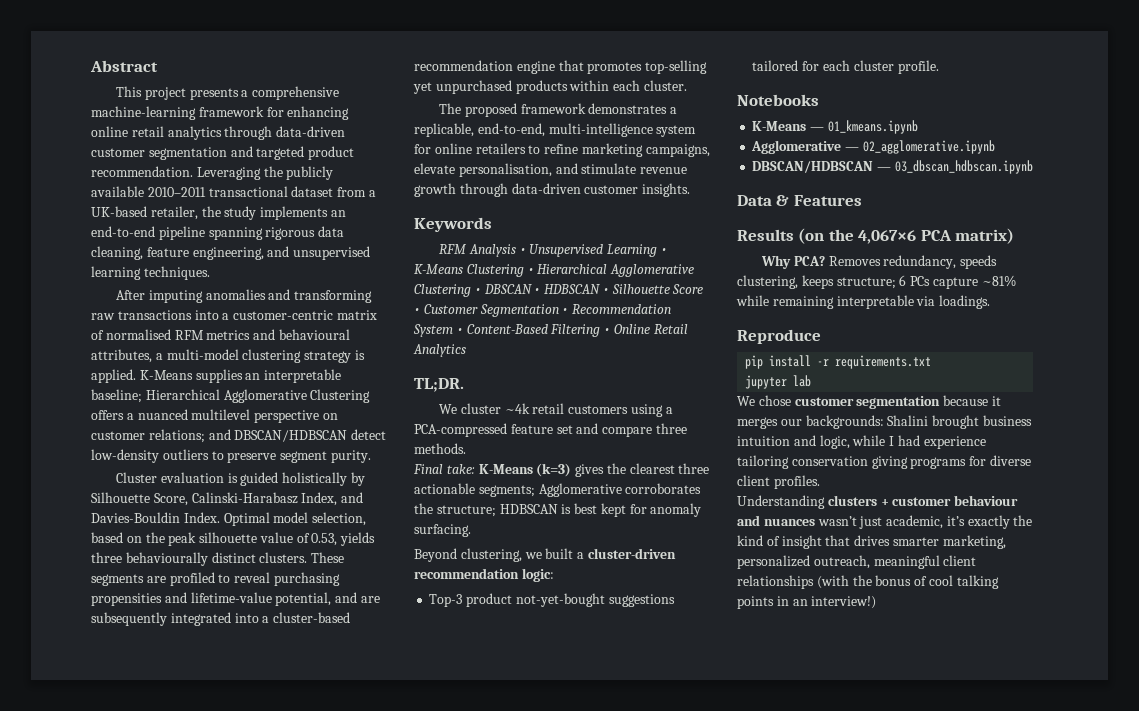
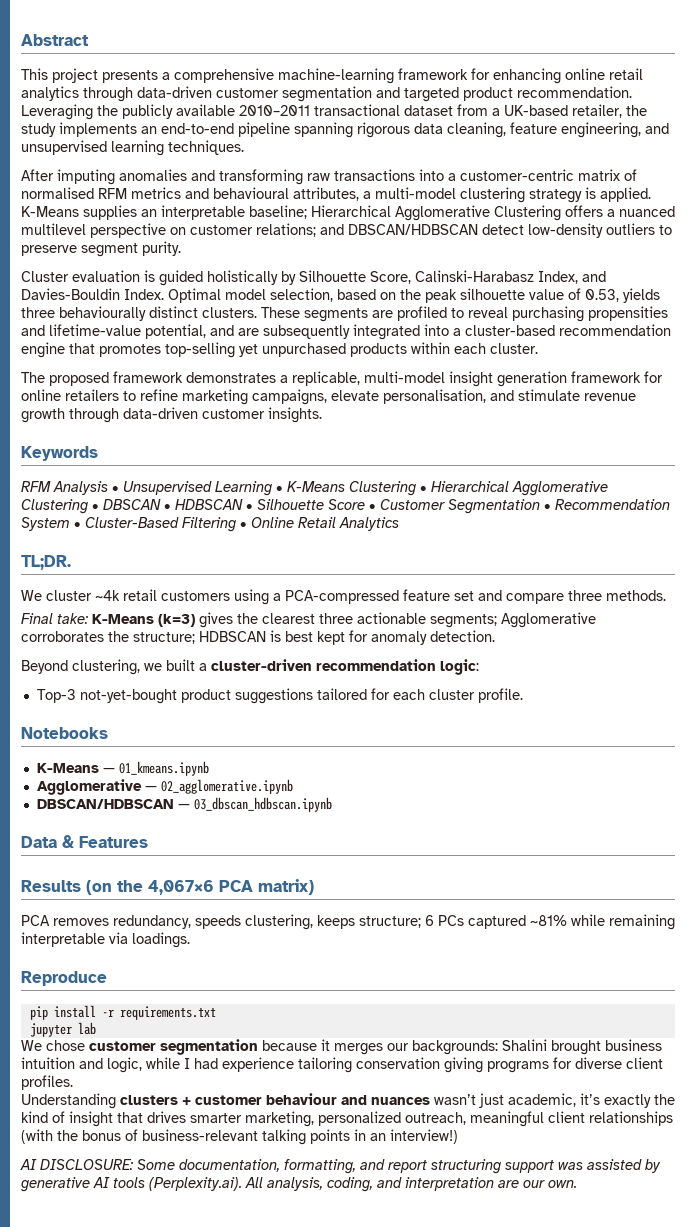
- The proposed framework demonstrates a replicable, end-to-end, multi-intelligence system for online retailers to refine marketing campaigns, elevate personalisation, and stimulate revenue growth through data-driven customer insights.
+ The proposed framework demonstrates a replicable, multi-model insight generation framework for online retailers to refine marketing campaigns, elevate personalisation, and stimulate revenue growth through data-driven customer insights.
- RFM Analysis • Unsupervised Learning • K-Means Clustering • Hierarchical Agglomerative Clustering • DBSCAN • HDBSCAN • Silhouette Score • Customer Segmentation • Recommendation System • Content-Based Filtering • Online Retail Analytics
+ RFM Analysis • Unsupervised Learning • K-Means Clustering • Hierarchical Agglomerative Clustering • DBSCAN • HDBSCAN • Silhouette Score • Customer Segmentation • Recommendation System • Cluster-Based Filtering • Online Retail Analytics
- Final take: K-Means (k=3) gives the clearest three actionable segments; Agglomerative corroborates the structure; HDBSCAN is best kept for anomaly surfacing.
+ Final take: K-Means (k=3) gives the clearest three actionable segments; Agglomerative corroborates the structure; HDBSCAN is best kept for anomaly detection.
- Top-3 product not-yet-bought suggestions tailored for each cluster profile.
+ Top-3 not-yet-bought product suggestions tailored for each cluster profile.
- Why PCA? Removes redundancy, speeds clustering, keeps structure; 6 PCs capture ~81% while remaining interpretable via loadings.
+ PCA removes redundancy, speeds clustering, keeps structure; 6 PCs captured ~81% while remaining interpretable via loadings.
- Understanding clusters + customer behaviour and nuances wasn’t just academic, it’s exactly the kind of insight that drives smarter marketing, personalized outreach, meaningful client relationships (with the bonus of cool talking points in an interview!)
+ Understanding clusters + customer behaviour and nuances wasn’t just academic, it’s exactly the kind of insight that drives smarter marketing, personalized outreach, meaningful client relationships (with the bonus of business-relevant talking points in an interview!)
+ AI DISCLOSURE: Some documentation, formatting, and report structuring support was assisted by generative AI tools (Perplexity.ai). All analysis, coding, and interpretation are our own.

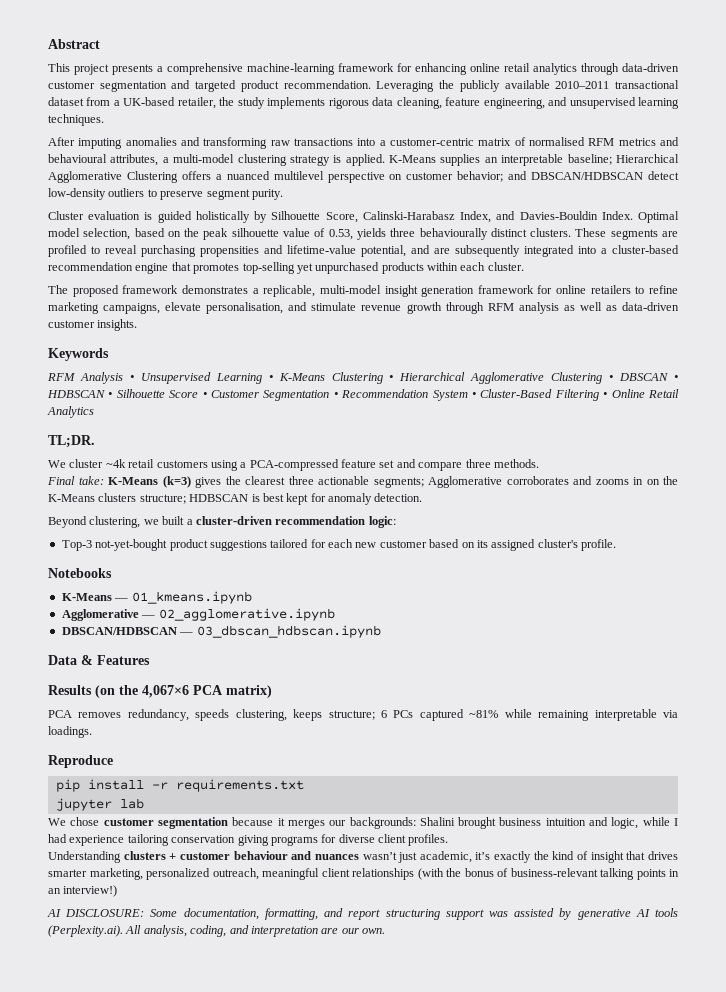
- Leveraging the publicly available 2010–2011 transactional dataset from a UK-based retailer, the study implements an end-to-end pipeline spanning rigorous data cleaning, feature engineering, and unsupervised learning techniques.
+ Leveraging the publicly available 2010–2011 transactional dataset from a UK-based retailer, the study implements rigorous data cleaning, feature engineering, and unsupervised learning techniques.
- K-Means supplies an interpretable baseline; Hierarchical Agglomerative Clustering offers a nuanced multilevel perspective on customer relations; and DBSCAN/HDBSCAN detect low-density outliers to preserve segment purity.
+ K-Means supplies an interpretable baseline; Hierarchical Agglomerative Clustering offers a nuanced multilevel perspective on customer behavior; and DBSCAN/HDBSCAN detect low-density outliers to preserve segment purity.
- The proposed framework demonstrates a replicable, multi-model insight generation framework for online retailers to refine marketing campaigns, elevate personalisation, and stimulate revenue growth through data-driven customer insights.
+ The proposed framework demonstrates a replicable, multi-model insight generation framework for online retailers to refine marketing campaigns, elevate personalisation, and stimulate revenue growth through RFM analysis as well as data-driven customer insights.
- Final take: K-Means (k=3) gives the clearest three actionable segments; Agglomerative corroborates the structure; HDBSCAN is best kept for anomaly detection.
+ Final take: K-Means (k=3) gives the clearest three actionable segments; Agglomerative corroborates and zooms in on the K-Means clusters structure; HDBSCAN is best kept for anomaly detection.
- Top-3 not-yet-bought product suggestions tailored for each cluster profile.
+ Top-3 not-yet-bought product suggestions tailored for each new customer based on its assigned cluster's profile.

